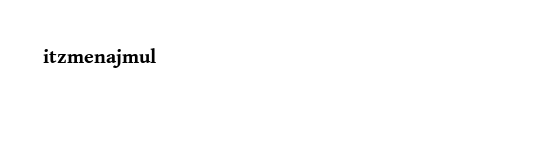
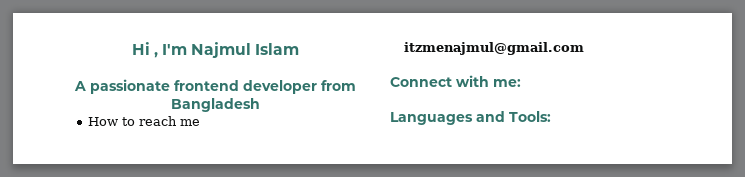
- itzmenajmul
+ Hi , I'm Najmul Islam
+ A passionate frontend developer from Bangladesh
+ How to reach me itzmenajmul@gmail.com
+ Connect with me:
+ Languages and Tools:

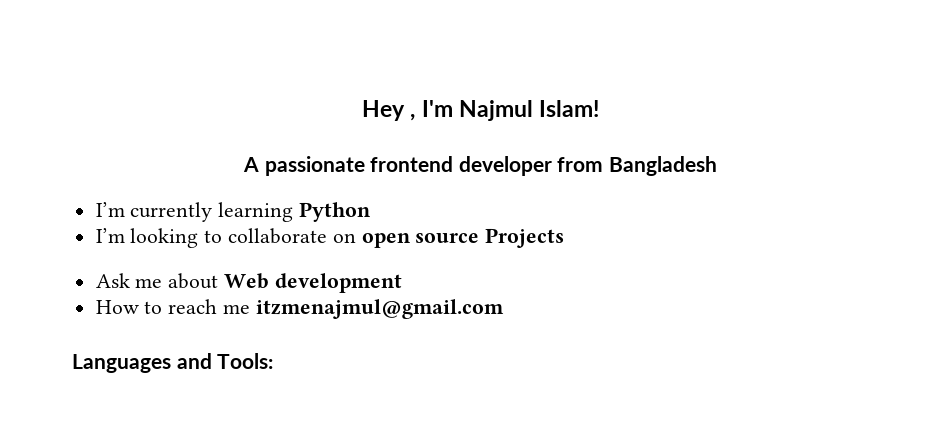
- Hi , I'm Najmul Islam
+ Hey , I'm Najmul Islam!
+ I’m currently learning Python
+ I’m looking to collaborate on open source Projects
+ Ask me about Web development
- Connect with me:

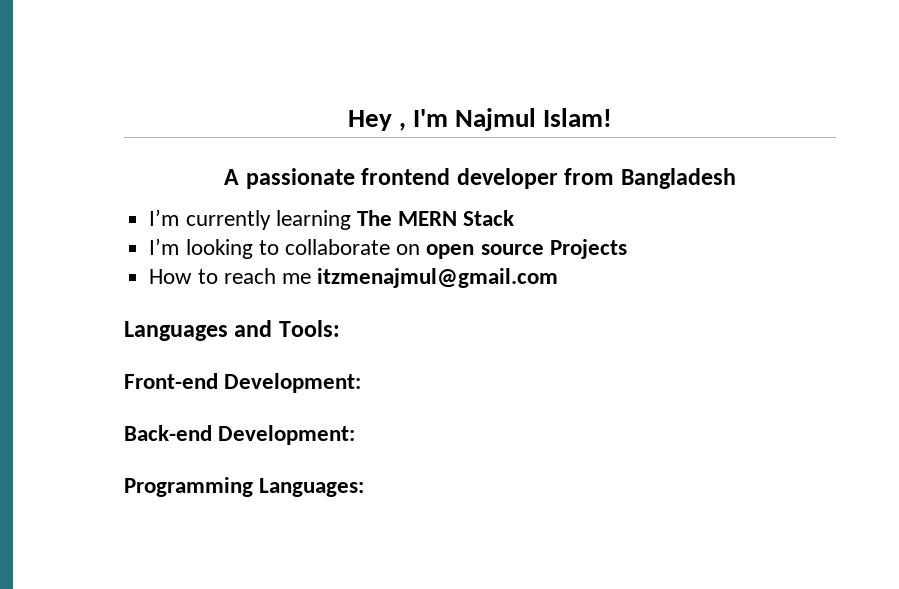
- I’m currently learning Python
+ I’m currently learning The MERN Stack
- Ask me about Web development
+ Front-end Development:
+ Back-end Development:
+ Programming Languages:

